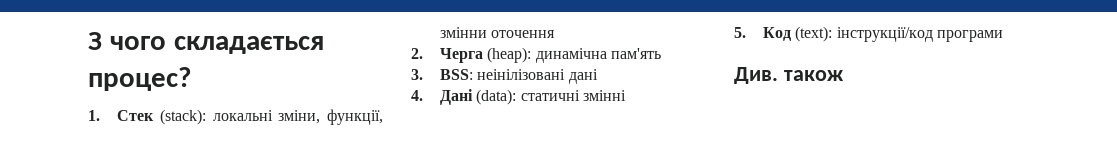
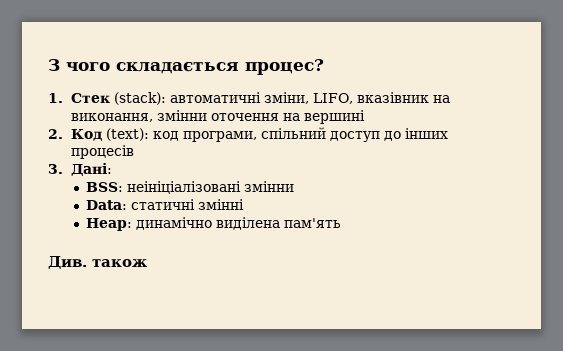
- 1. Стек (stack): локальні зміни, функції, змінни оточення
- 2. Черга (heap): динамічна пам'ять
- 3. BSS: неінілізовані дані
- 4. Дані (data): статичні змінні
- 5. Код (text): інструкції/код програми
+ 1. Стек (stack): автоматичні зміни, LIFO, вказівник на виконання, змінни оточення на вершині
+ 2. Код (text): код програми, спільний доступ до інших процесів
+ 3. Дані:
+ BSS: неініціалізовані змінни
+ Data: статичні змінні
+ Heap: динамічно виділена пам'ять

